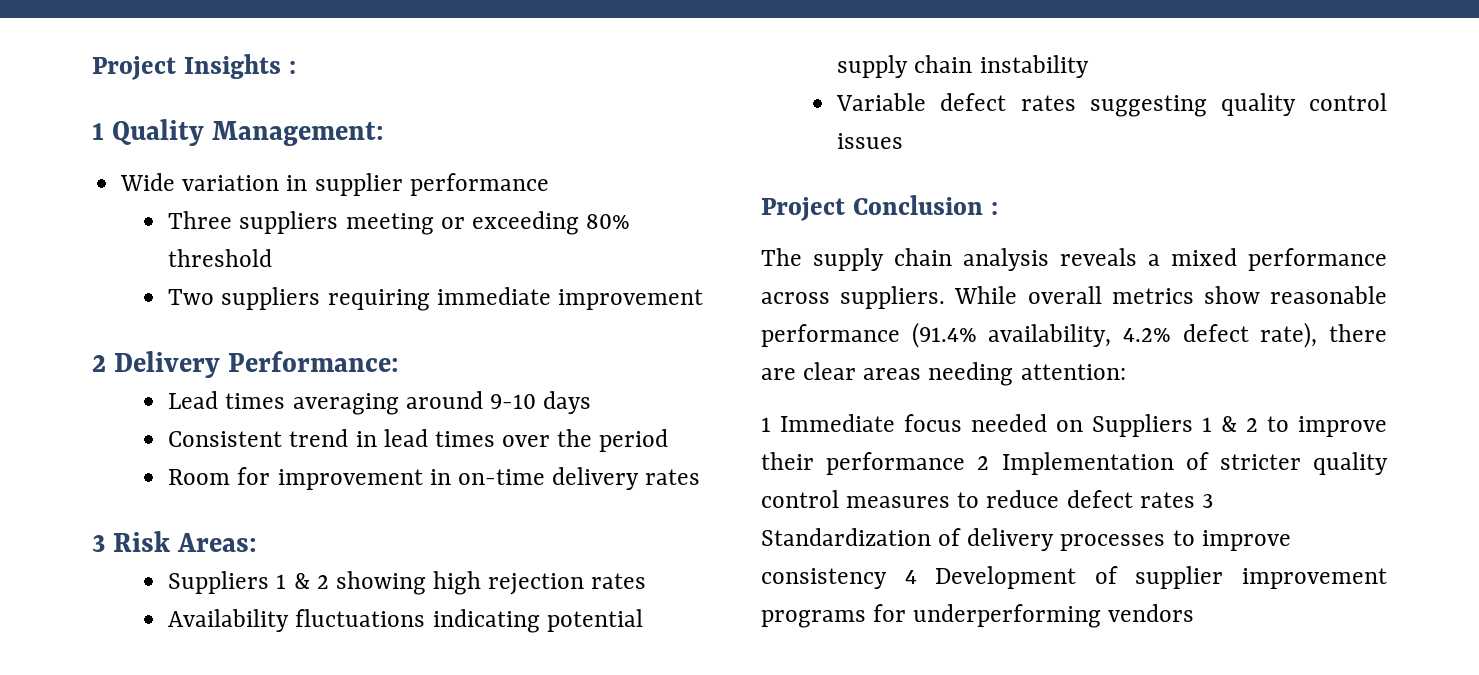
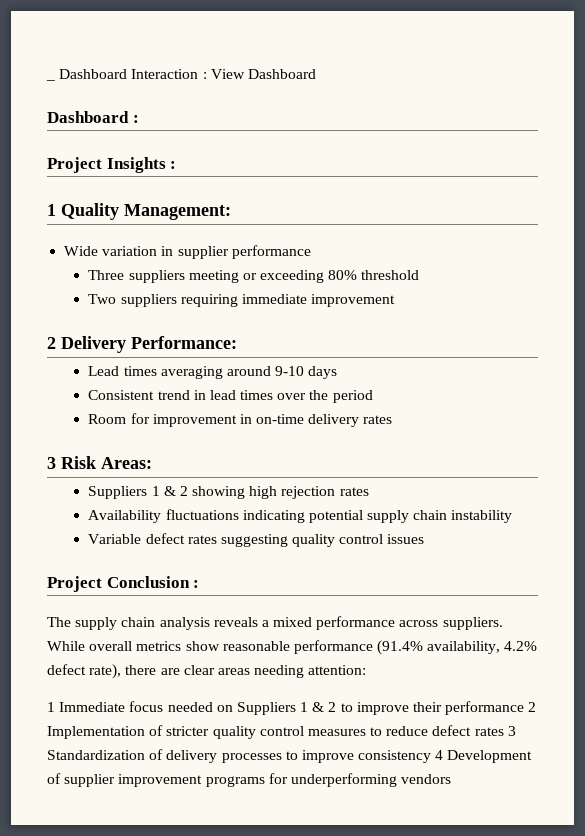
+ _ Dashboard Interaction : View Dashboard
+ Dashboard :

